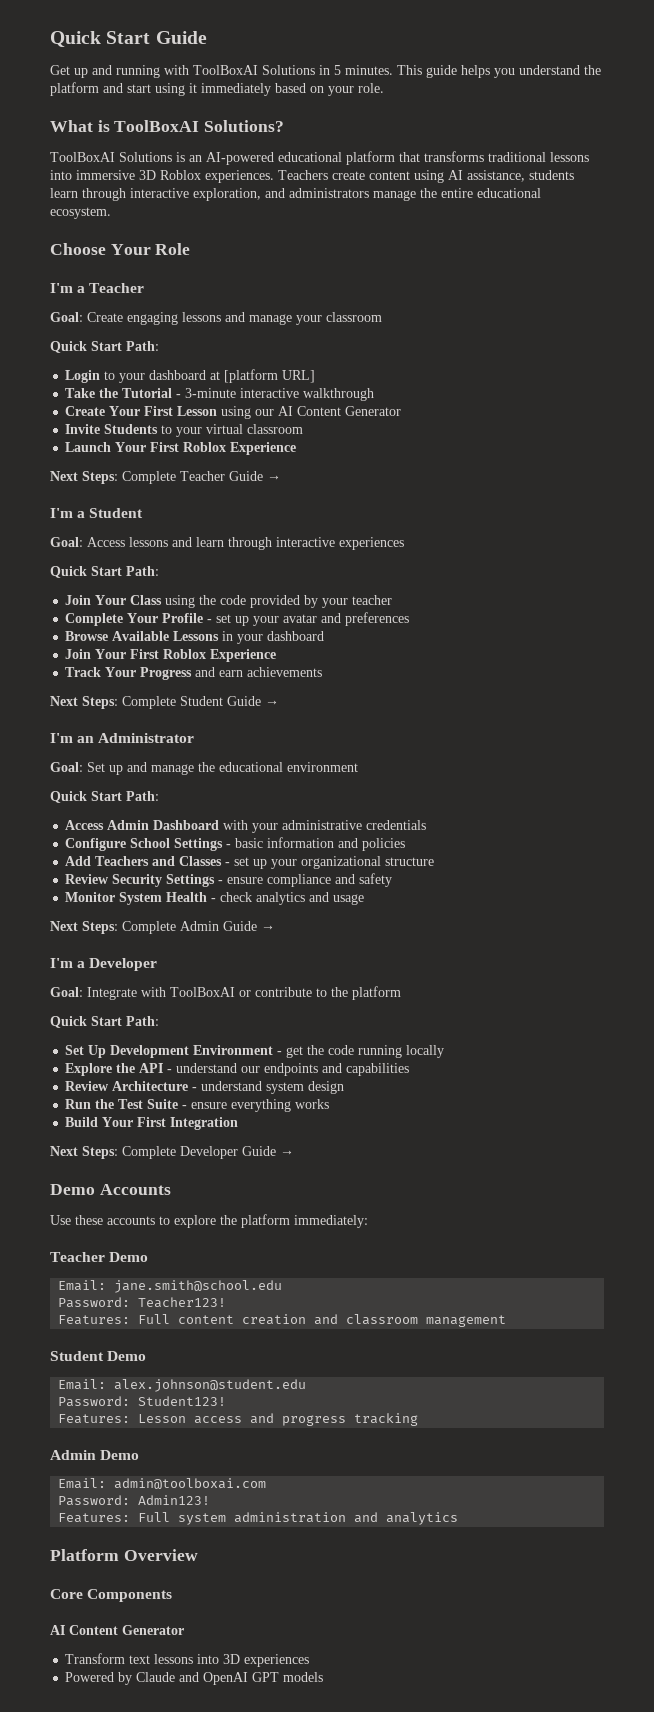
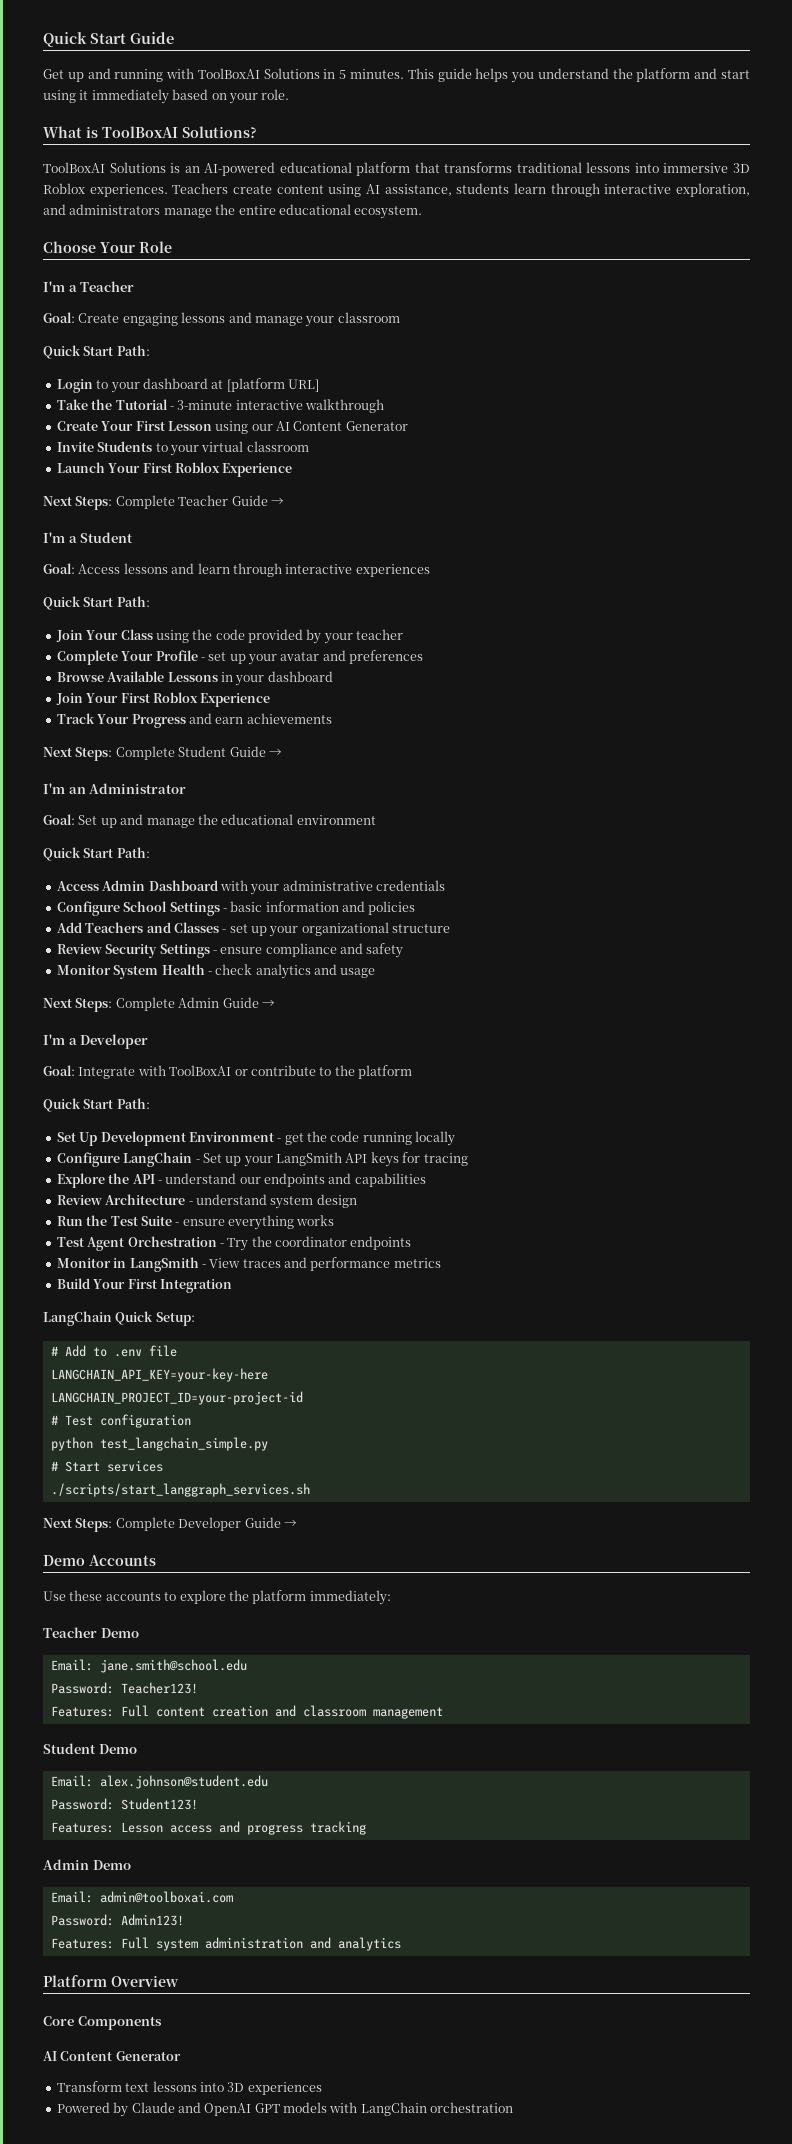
+ Configure LangChain - Set up your LangSmith API keys for tracing
+ Test Agent Orchestration - Try the coordinator endpoints
+ Monitor in LangSmith - View traces and performance metrics
  Build Your First Integration
+ LangChain Quick Setup:
+ # Add to .env file
+ LANGCHAIN_API_KEY=your-key-here
+ LANGCHAIN_PROJECT_ID=your-project-id
+ # Test configuration
+ python test_langchain_simple.py
+ # Start services
+ ./scripts/start_langgraph_services.sh
- Powered by Claude and OpenAI GPT models
+ Powered by Claude and OpenAI GPT models with LangChain orchestration

